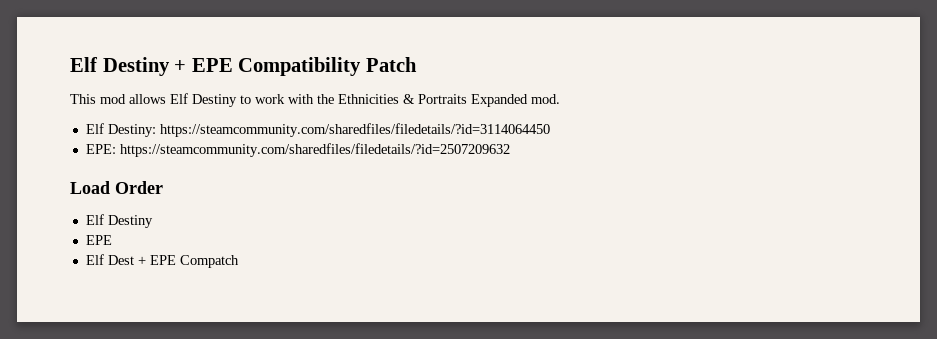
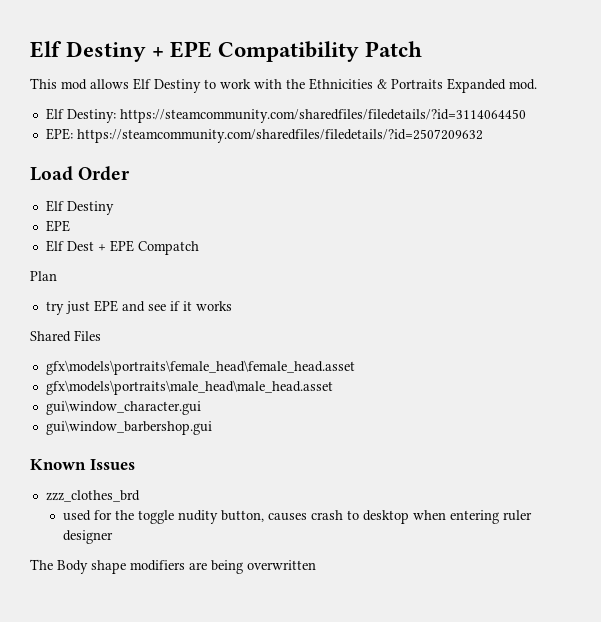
+ Plan
+ try just EPE and see if it works
+ Shared Files
+ gfx\models\portraits\female_head\female_head.asset
+ gfx\models\portraits\male_head\male_head.asset
+ gui\window_character.gui
+ gui\window_barbershop.gui
+ Known Issues
+ zzz_clothes_brd
+ used for the toggle nudity button, causes crash to desktop when entering ruler designer
+ The Body shape modifiers are being overwritten

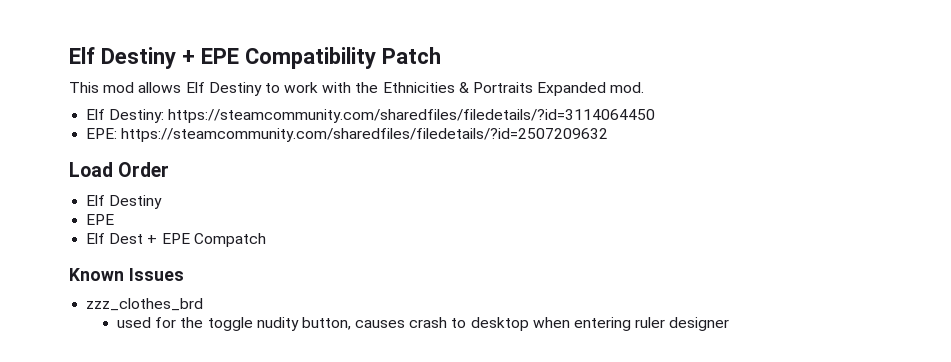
- Plan
- try just EPE and see if it works
- Shared Files
- gfx\models\portraits\female_head\female_head.asset
- gfx\models\portraits\male_head\male_head.asset
- gui\window_character.gui
- gui\window_barbershop.gui
- The Body shape modifiers are being overwritten

